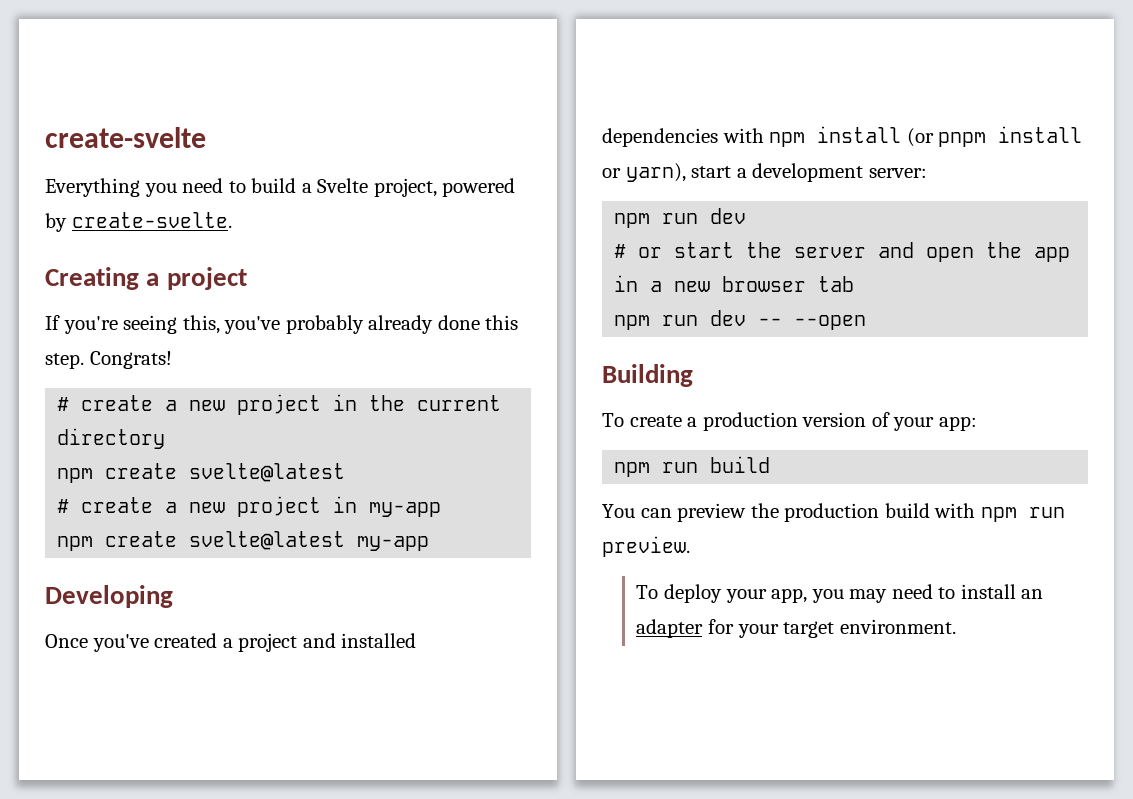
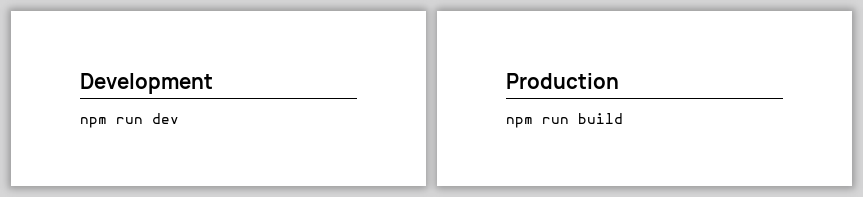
- create-svelte
- Everything you need to build a Svelte project, powered by create-svelte.
- Creating a project
- If you're seeing this, you've probably already done this step. Congrats!
- # create a new project in the current directory
- npm create svelte@latest
- # create a new project in my-app
- npm create svelte@latest my-app
- Developing
- Once you've created a project and installed dependencies with npm install (or pnpm install or yarn), start a development server:
+ Development
  npm run dev
- # or start the server and open the app in a new browser tab
- npm run dev -- --open
- Building
- To create a production version of your app:
+ Production
  npm run build
- You can preview the production build with npm run preview.
- To deploy your app, you may need to install an adapter for your target environment.

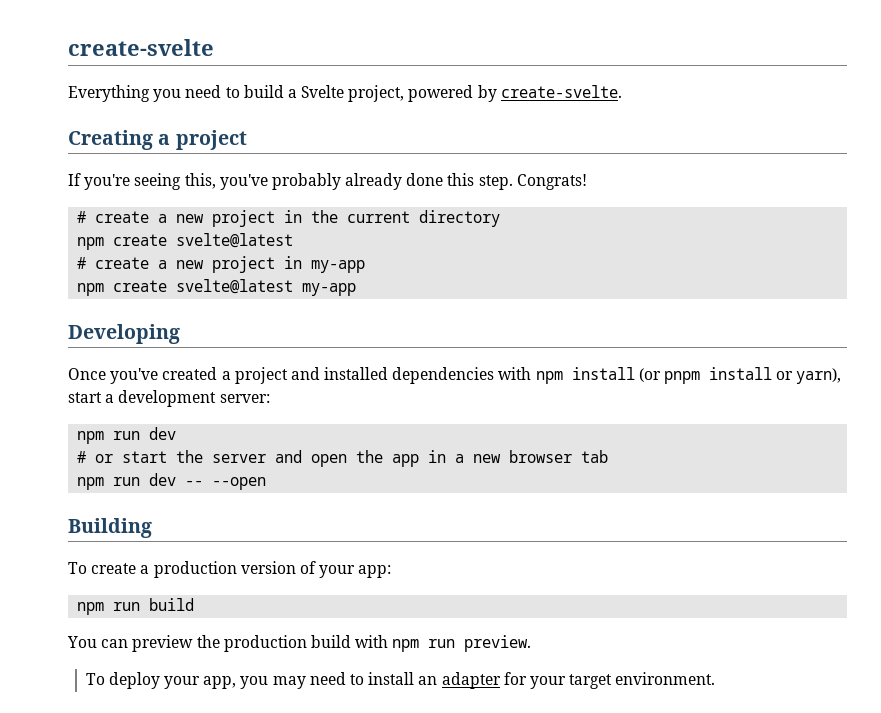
- Development
+ create-svelte
+ Everything you need to build a Svelte project, powered by create-svelte.
+ Creating a project
+ If you're seeing this, you've probably already done this step. Congrats!
+ # create a new project in the current directory
+ npm create svelte@latest
+ # create a new project in my-app
+ npm create svelte@latest my-app
+ Developing
+ Once you've created a project and installed dependencies with npm install (or pnpm install or yarn), start a development server:
  npm run dev
- Production
+ # or start the server and open the app in a new browser tab
+ npm run dev -- --open
+ Building
+ To create a production version of your app:
  npm run build
+ You can preview the production build with npm run preview.
+ To deploy your app, you may need to install an adapter for your target environment.

